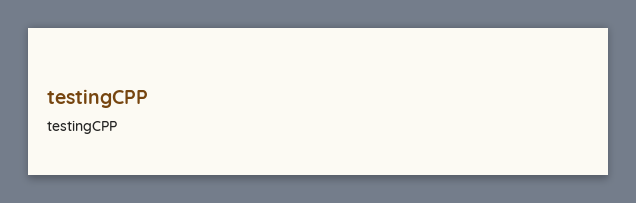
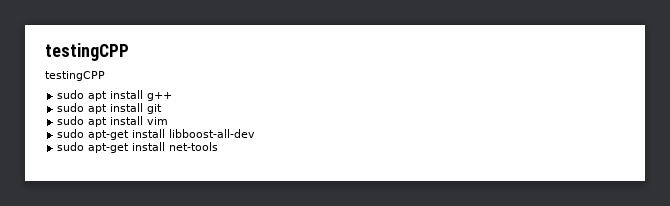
+ sudo apt install g++
+ sudo apt install git
+ sudo apt install vim
+ sudo apt-get install libboost-all-dev
+ sudo apt-get install net-tools

